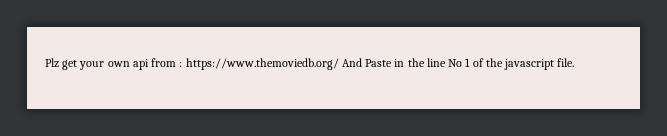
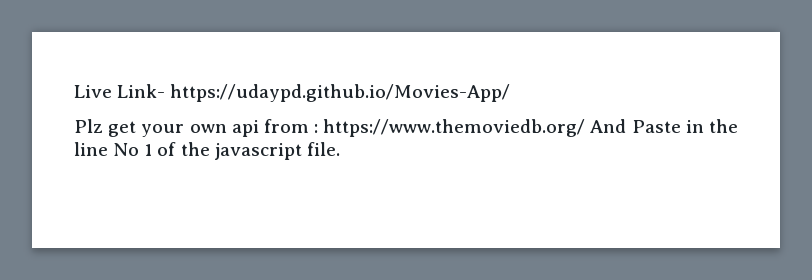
+ Live Link- https://udaypd.github.io/Movies-App/

